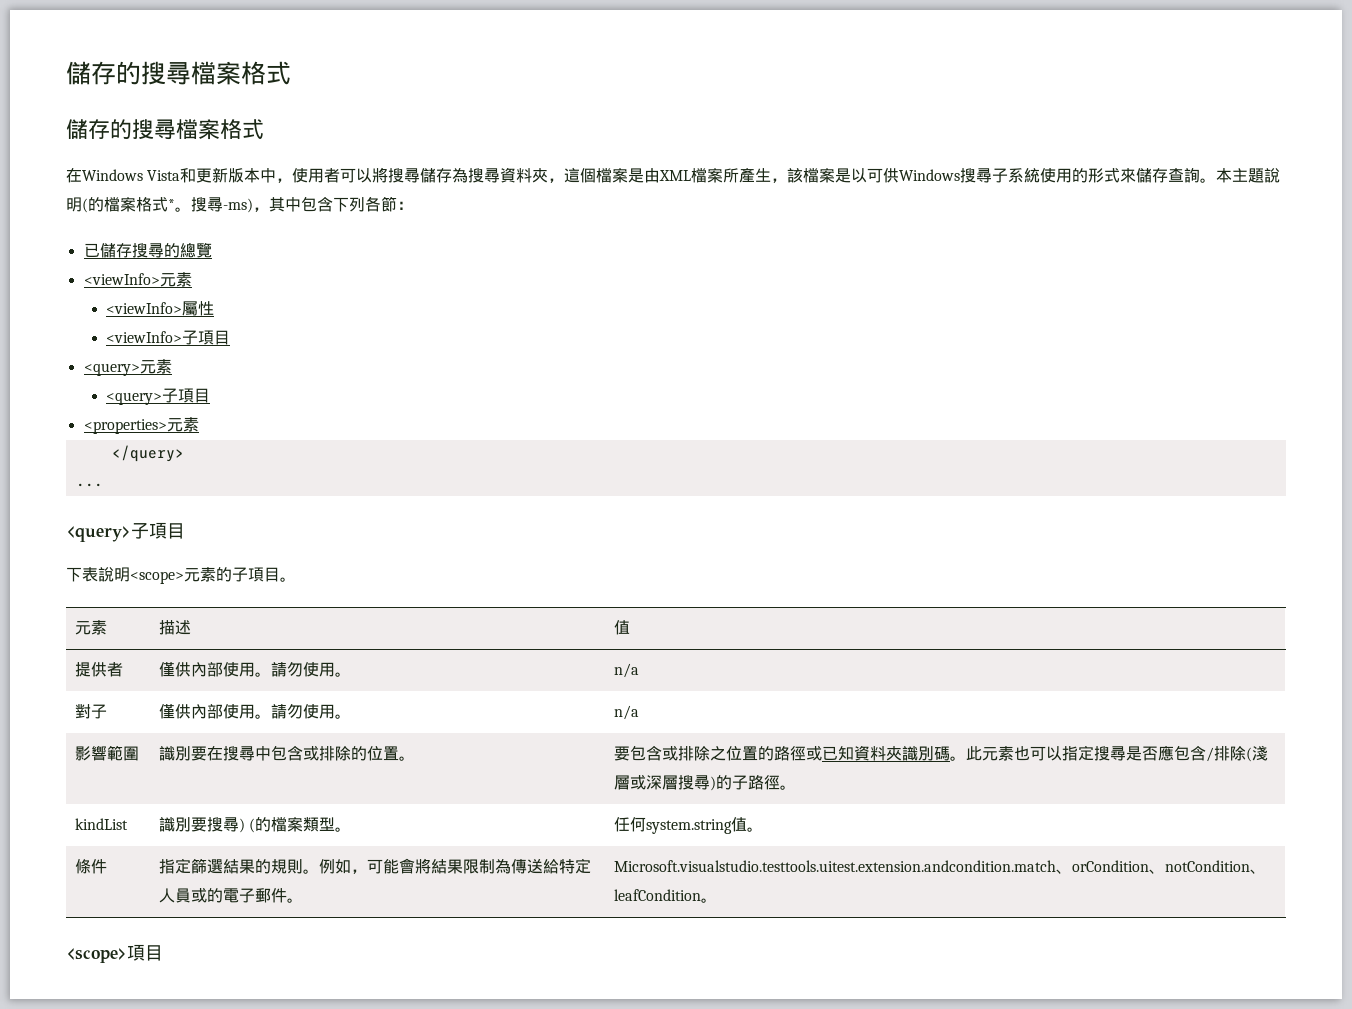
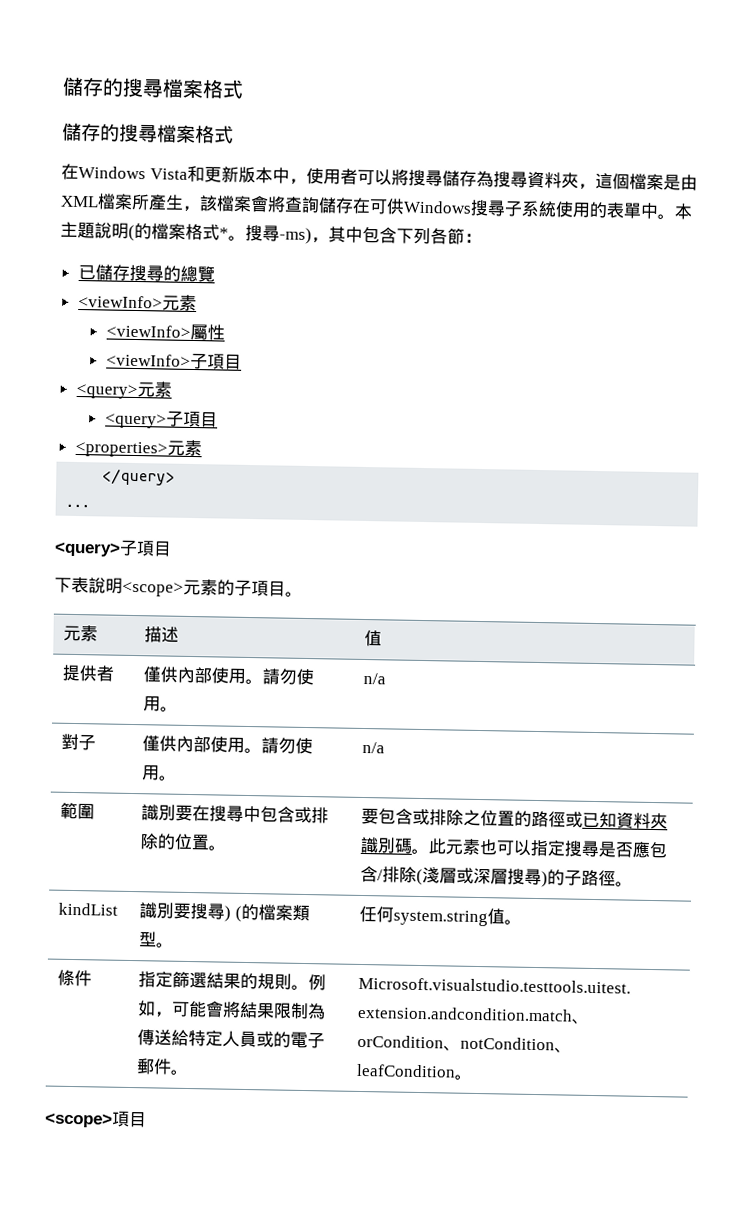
- 在Windows Vista和更新版本中，使用者可以將搜尋儲存為搜尋資料夾，這個檔案是由XML檔案所產生，該檔案是以可供Windows搜尋子系統使用的形式來儲存查詢。
+ 在Windows Vista和更新版本中，使用者可以將搜尋儲存為搜尋資料夾，這個檔案是由XML檔案所產生，該檔案會將查詢儲存在可供Windows搜尋子系統使用的表單中。
- 影響範圍 | 識別要在搜尋中包含或排除的位置。 | 要包含或排除之位置的路徑或已知資料夾識別碼。此元素也可以指定搜尋是否應包含/排除(淺層或深層搜尋)的子路徑。
+ 範圍 | 識別要在搜尋中包含或排除的位置。 | 要包含或排除之位置的路徑或已知資料夾識別碼。此元素也可以指定搜尋是否應包含/排除(淺層或深層搜尋)的子路徑。

